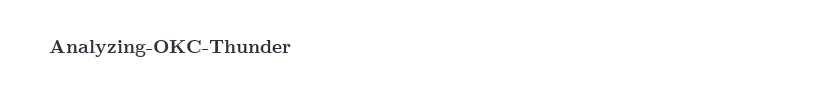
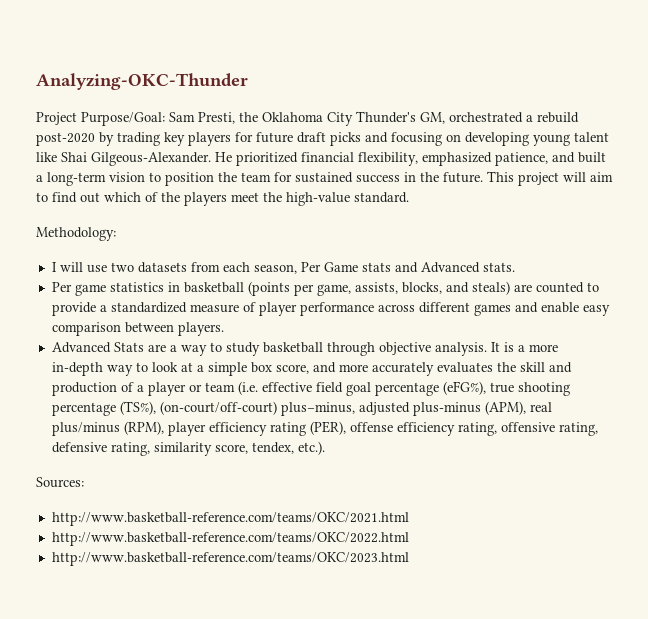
+ Project Purpose/Goal: Sam Presti, the Oklahoma City Thunder's GM, orchestrated a rebuild post-2020 by trading key players for future draft picks and focusing on developing young talent like Shai Gilgeous-Alexander. He prioritized financial flexibility, emphasized patience, and built a long-term vision to position the team for sustained success in the future. This project will aim to find out which of the players meet the high-value standard.
+ Methodology:
+ I will use two datasets from each season, Per Game stats and Advanced stats.
+ Per game statistics in basketball (points per game, assists, blocks, and steals) are counted to provide a standardized measure of player performance across different games and enable easy comparison between players.
+ Advanced Stats are a way to study basketball through objective analysis. It is a more in-depth way to look at a simple box score, and more accurately evaluates the skill and production of a player or team (i.e. effective field goal percentage (eFG%), true shooting percentage (TS%), (on-court/off-court) plus–minus, adjusted plus-minus (APM), real plus/minus (RPM), player efficiency rating (PER), offense efficiency rating, offensive rating, defensive rating, similarity score, tendex, etc.).
+ Sources:
+ http://www.basketball-reference.com/teams/OKC/2021.html
+ http://www.basketball-reference.com/teams/OKC/2022.html
+ http://www.basketball-reference.com/teams/OKC/2023.html

